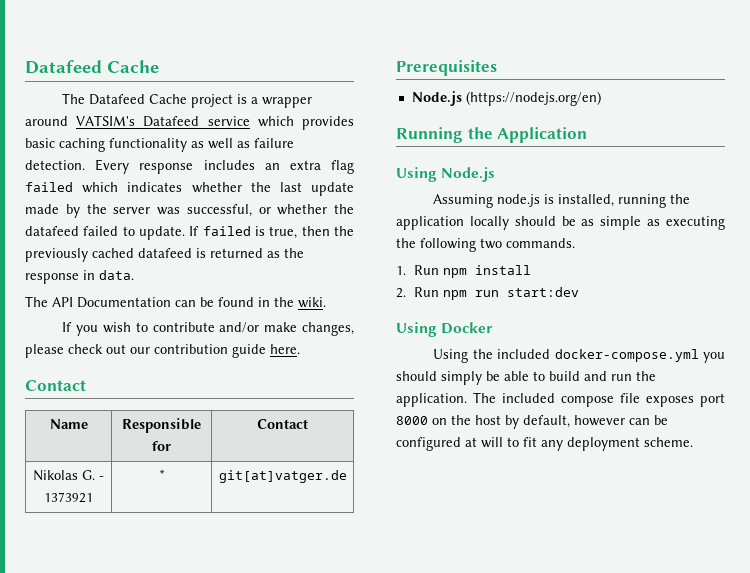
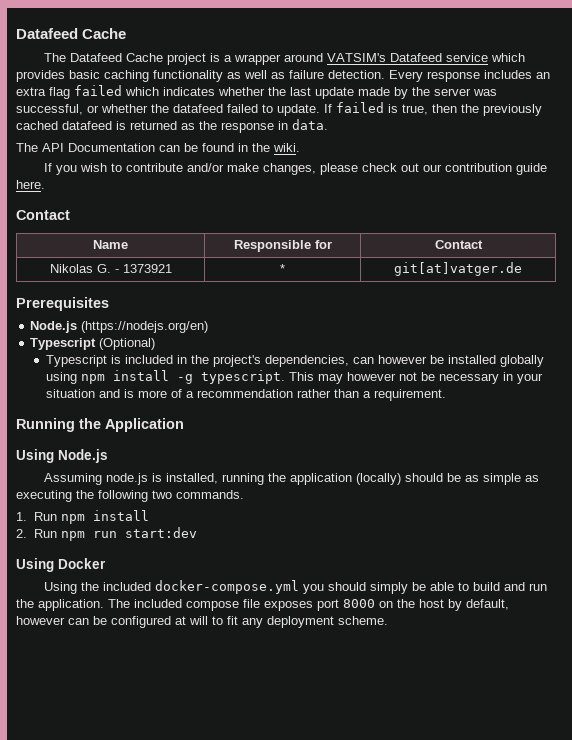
+ Typescript (Optional)
+ Typescript is included in the project's dependencies, can however be installed globally using npm install -g typescript. This may however not be necessary in your situation and is more of a recommendation rather than a requirement.
- Assuming node.js is installed, running the application locally should be as simple as executing the following two commands.
+ Assuming node.js is installed, running the application (locally) should be as simple as executing the following two commands.

